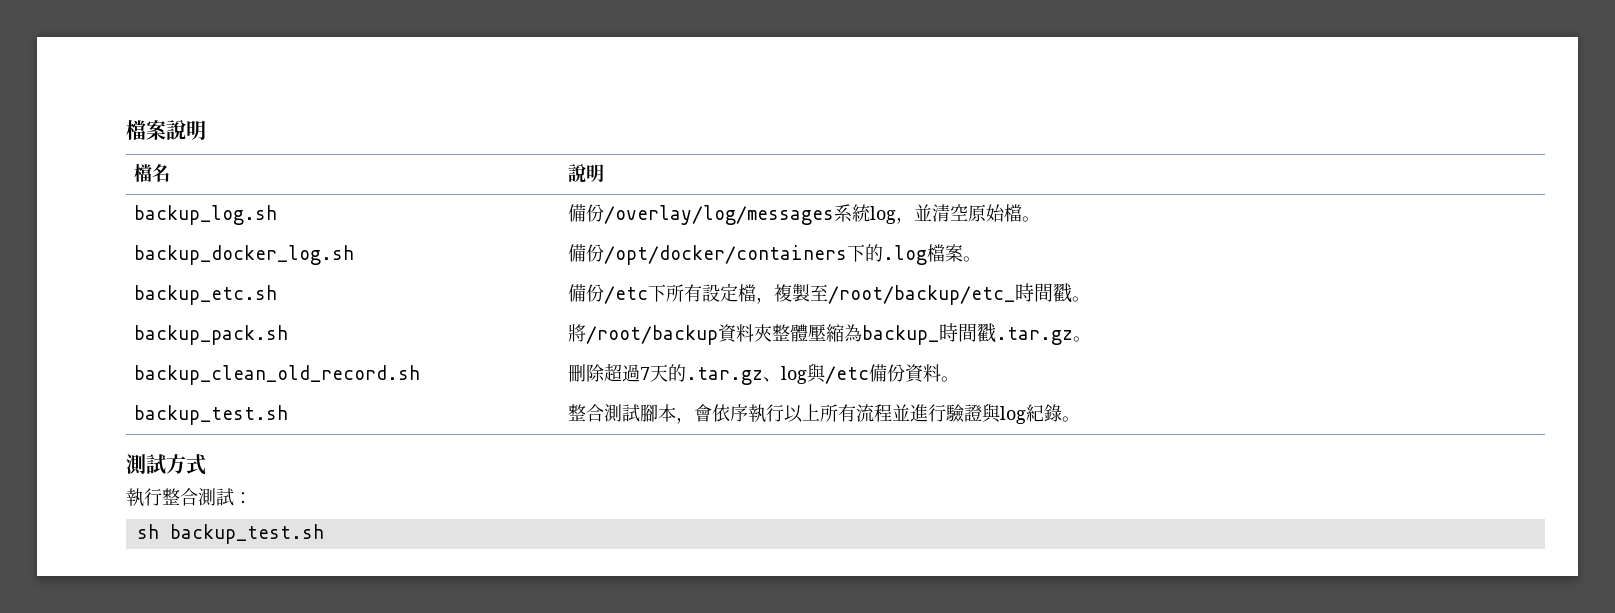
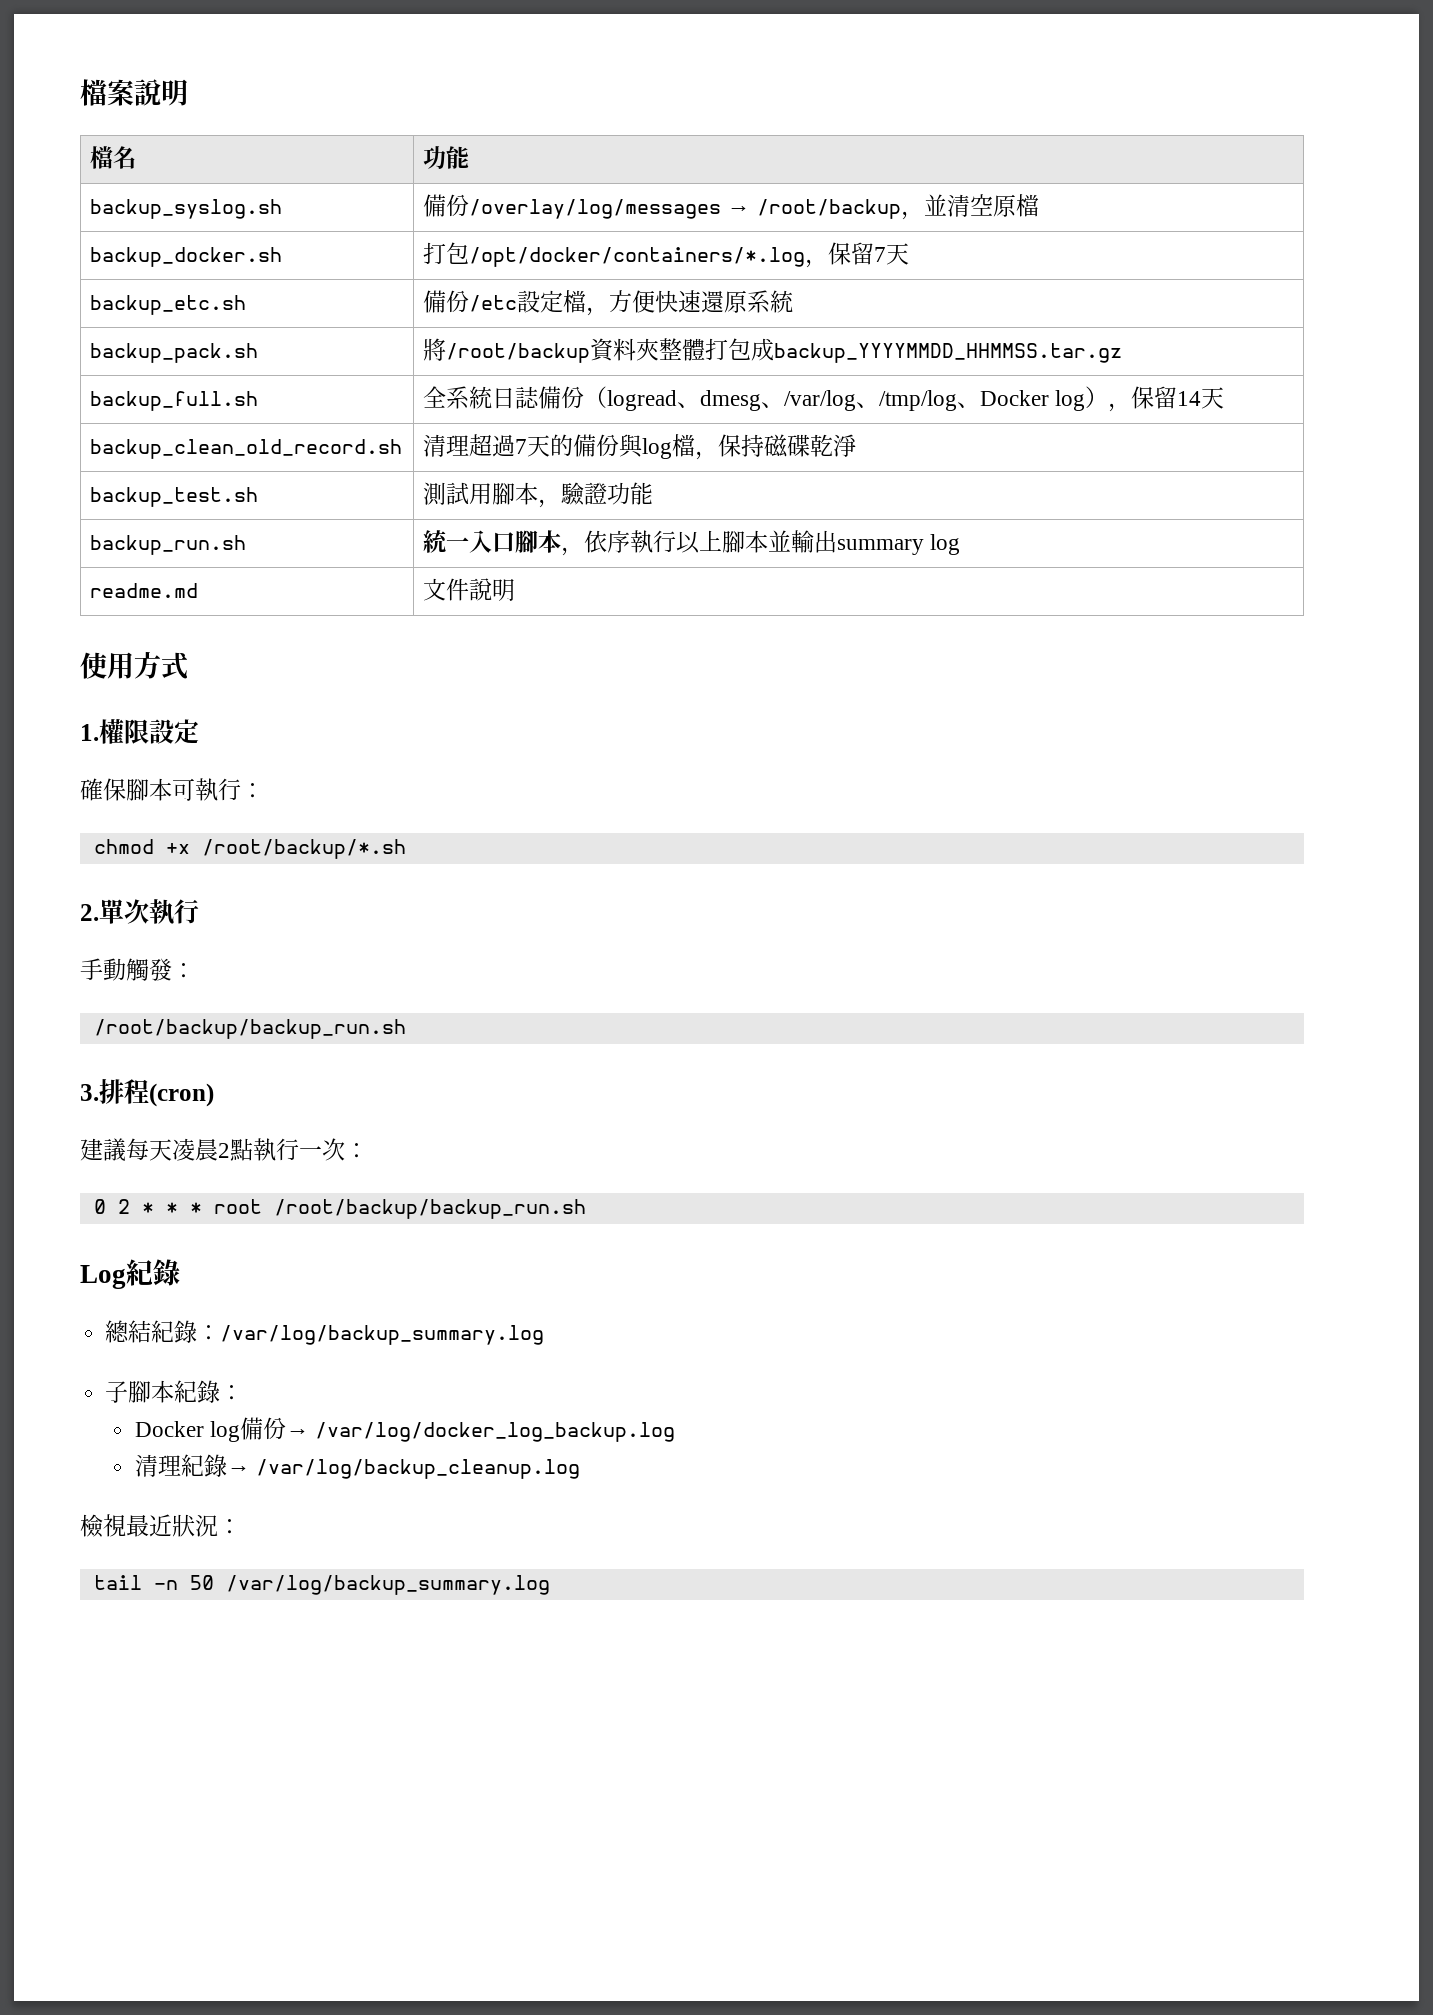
- 檔名 | 說明
- backup_log.sh | 備份/overlay/log/messages系統log，並清空原始檔。
- backup_docker_log.sh | 備份/opt/docker/containers下的.log檔案。
+ 檔名 | 功能
+ backup_syslog.sh | 備份/overlay/log/messages → /root/backup，並清空原檔
+ backup_docker.sh | 打包/opt/docker/containers/*.log，保留7天
- backup_etc.sh | 備份/etc下所有設定檔，複製至/root/backup/etc_時間戳。
+ backup_etc.sh | 備份/etc設定檔，方便快速還原系統
- backup_pack.sh | 將/root/backup資料夾整體壓縮為backup_時間戳.tar.gz。
+ backup_pack.sh | 將/root/backup資料夾整體打包成backup_YYYYMMDD_HHMMSS.tar.gz
+ backup_full.sh | 全系統日誌備份（logread、dmesg、/var/log、/tmp/log、Docker log），保留14天
- backup_clean_old_record.sh | 刪除超過7天的.tar.gz、log與/etc備份資料。
- backup_test.sh | 整合測試腳本，會依序執行以上所有流程並進行驗證與log紀錄。
- 測試方式
- 執行整合測試：
- sh backup_test.sh
+ backup_clean_old_record.sh | 清理超過7天的備份與log檔，保持磁碟乾淨
+ backup_test.sh | 測試用腳本，驗證功能
+ backup_run.sh | 統一入口腳本，依序執行以上腳本並輸出summary log
+ readme.md | 文件說明
+ 使用方式
+ 1.權限設定
+ 確保腳本可執行：
+ chmod +x /root/backup/*.sh
+ 2.單次執行
+ 手動觸發：
+ /root/backup/backup_run.sh
+ 3.排程(cron)
+ 建議每天凌晨2點執行一次：
+ 0 2 * * * root /root/backup/backup_run.sh
+ Log紀錄
+ 總結紀錄：/var/log/backup_summary.log
+ 子腳本紀錄：
+ Docker log備份→ /var/log/docker_log_backup.log
+ 清理紀錄→ /var/log/backup_cleanup.log
+ 檢視最近狀況：
+ tail -n 50 /var/log/backup_summary.log

